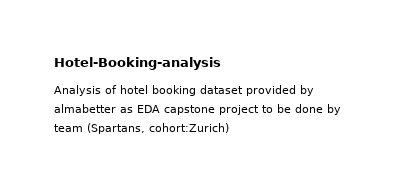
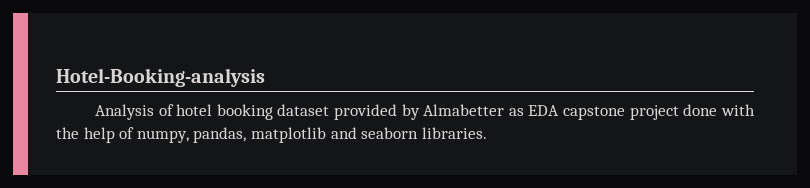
- Analysis of hotel booking dataset provided by almabetter as EDA capstone project to be done by team (Spartans, cohort:Zurich)
+ Analysis of hotel booking dataset provided by Almabetter as EDA capstone project done with the help of numpy, pandas, matplotlib and seaborn libraries.

